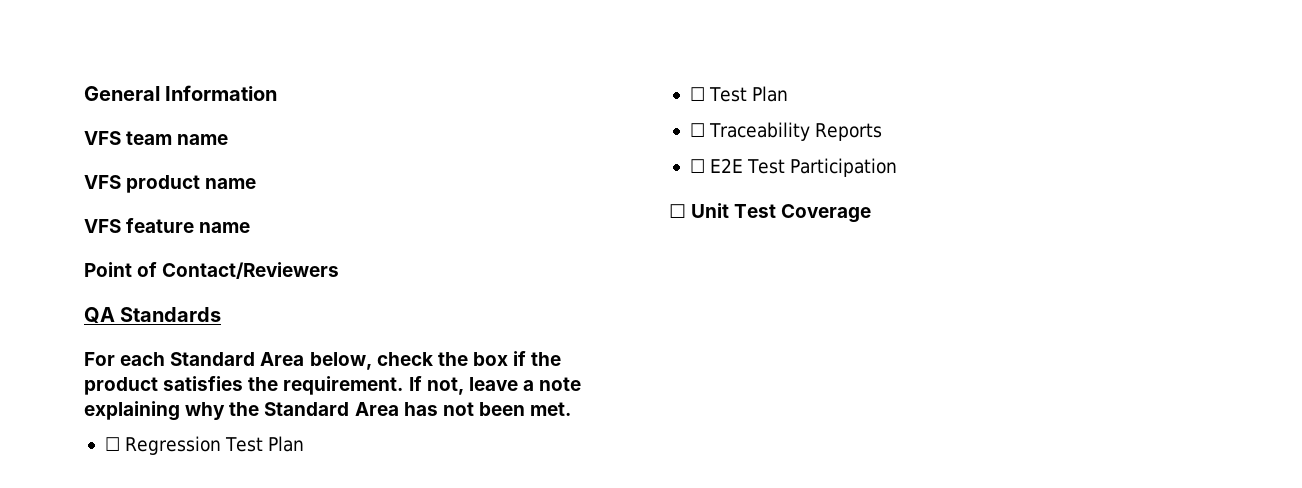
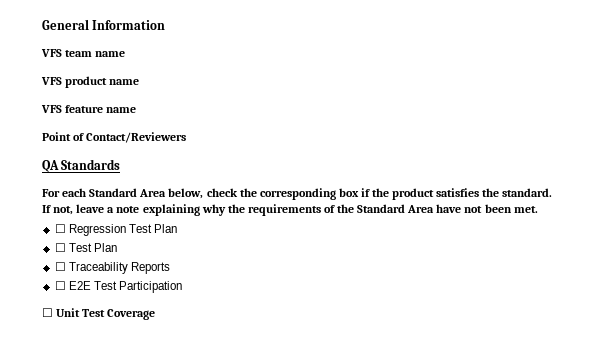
- For each Standard Area below, check the box if the product satisfies the requirement.
+ For each Standard Area below, check the corresponding box if the product satisfies the standard.
- If not, leave a note explaining why the Standard Area has not been met.
+ If not, leave a note explaining why the requirements of the Standard Area have not been met.

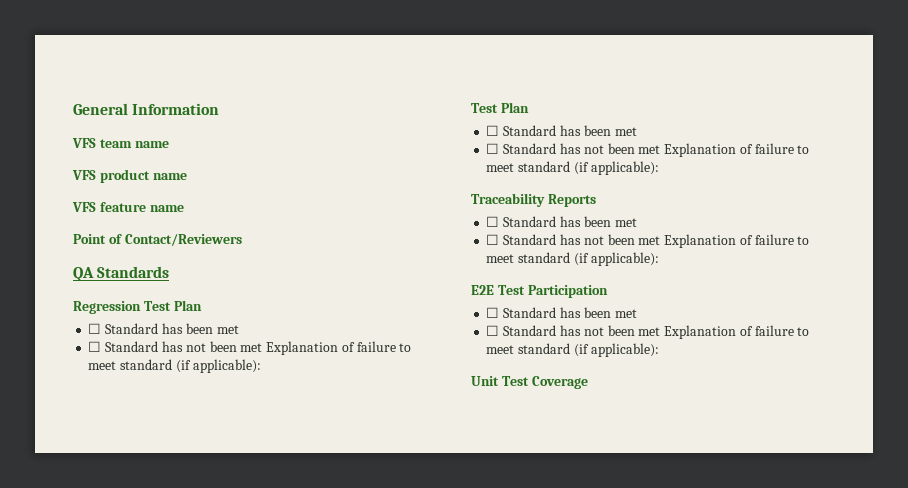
- For each Standard Area below, check the corresponding box if the product satisfies the standard. If not, leave a note explaining why the requirements of the Standard Area have not been met.
- ☐ Regression Test Plan
- ☐ Test Plan
- ☐ Traceability Reports
- ☐ E2E Test Participation
- ☐ Unit Test Coverage
+ Regression Test Plan
+ ☐ Standard has been met
+ ☐ Standard has not been met Explanation of failure to meet standard (if applicable):
+ Test Plan
+ ☐ Standard has been met
+ ☐ Standard has not been met Explanation of failure to meet standard (if applicable):
+ Traceability Reports
+ ☐ Standard has been met
+ ☐ Standard has not been met Explanation of failure to meet standard (if applicable):
+ E2E Test Participation
+ ☐ Standard has been met
+ ☐ Standard has not been met Explanation of failure to meet standard (if applicable):
+ Unit Test Coverage

